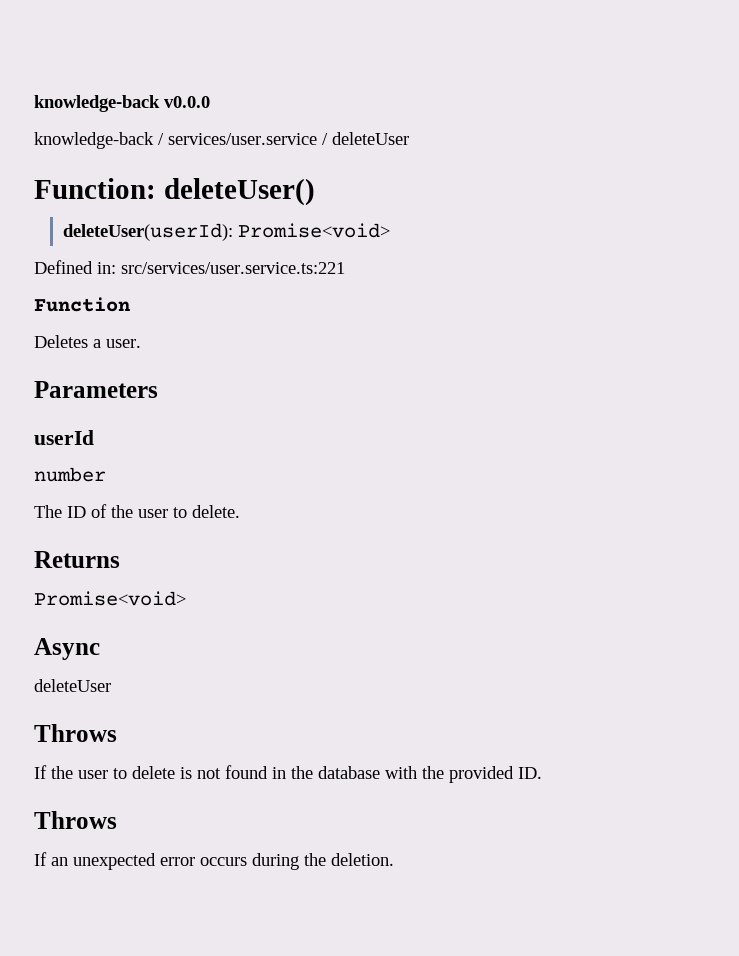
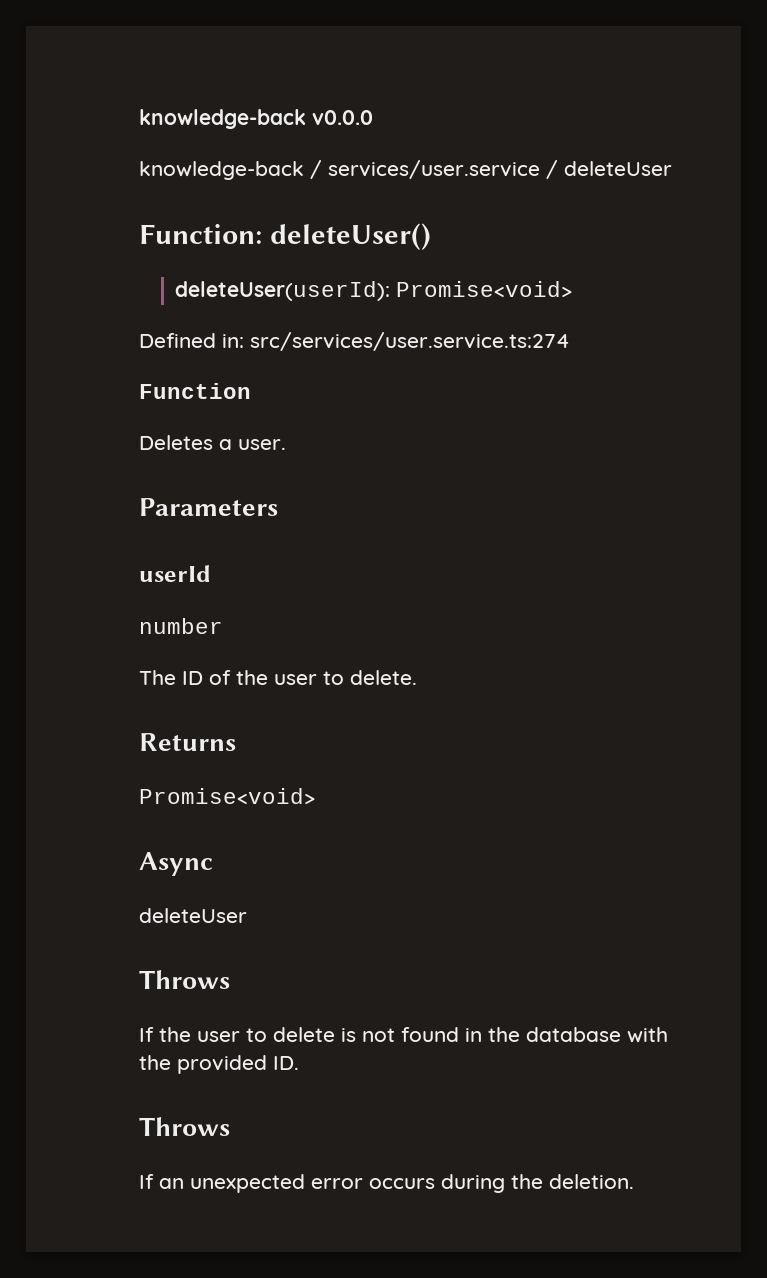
- Defined in: src/services/user.service.ts:221
+ Defined in: src/services/user.service.ts:274

